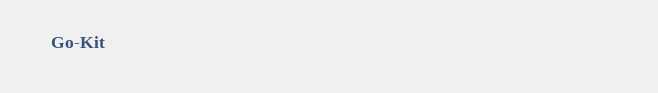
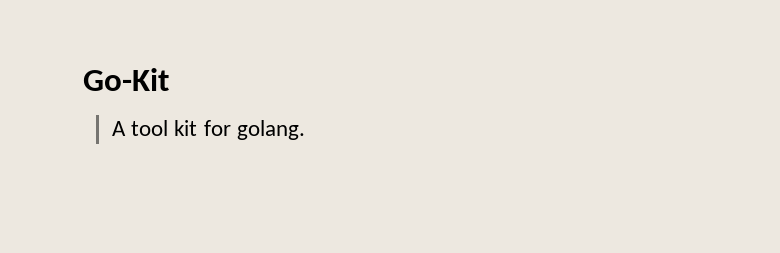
+ A tool kit for golang.

